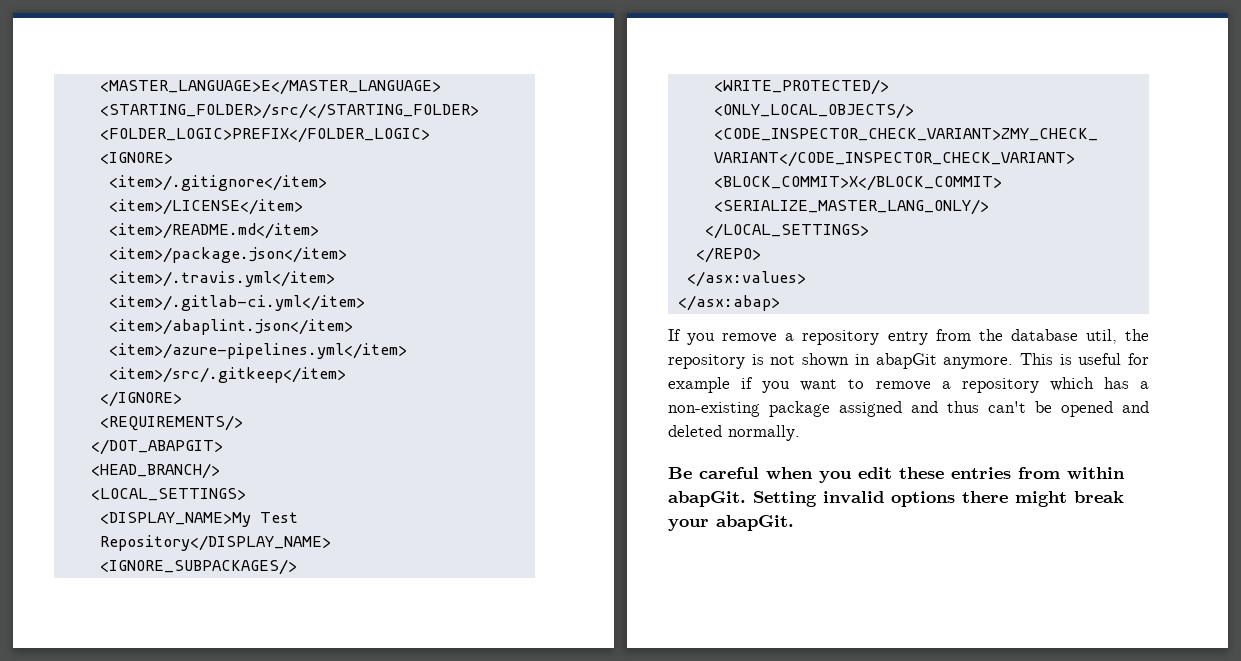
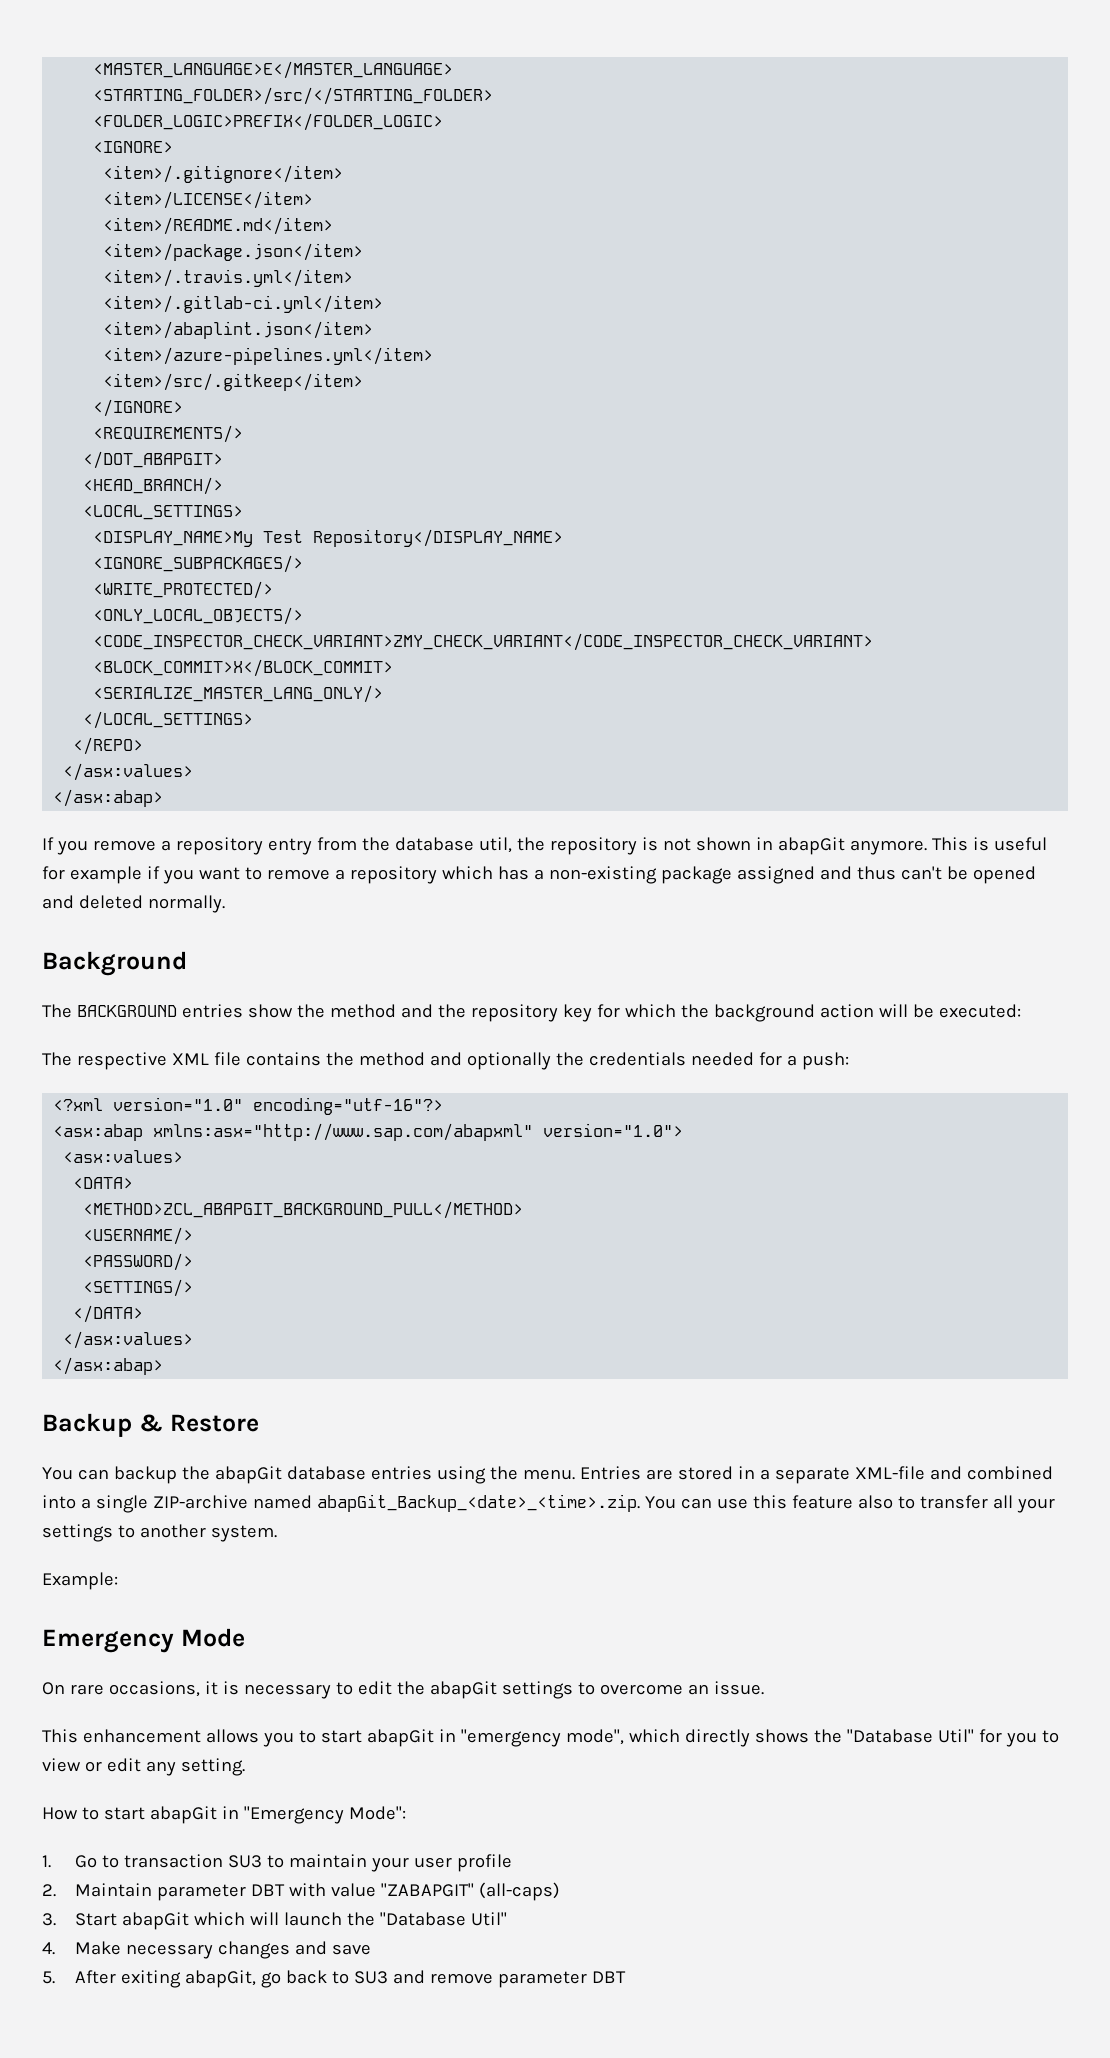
- Be careful when you edit these entries from within abapGit. Setting invalid options there might break your abapGit.
+ Background
+ The BACKGROUND entries show the method and the repository key for which the background action will be executed:
+ The respective XML file contains the method and optionally the credentials needed for a push:
+ <?xml version="1.0" encoding="utf-16"?>
+ <asx:abap xmlns:asx="http://www.sap.com/abapxml" version="1.0">
+ <asx:values>
+ <DATA>
+ <METHOD>ZCL_ABAPGIT_BACKGROUND_PULL</METHOD>
+ <USERNAME/>
+ <PASSWORD/>
+ <SETTINGS/>
+ </DATA>
+ </asx:values>
+ </asx:abap>
+ Backup & Restore
+ You can backup the abapGit database entries using the menu. Entries are stored in a separate XML-file and combined into a single ZIP-archive named abapGit_Backup_<date>_<time>.zip. You can use this feature also to transfer all your settings to another system.
+ Example:
+ Emergency Mode
+ On rare occasions, it is necessary to edit the abapGit settings to overcome an issue.
+ This enhancement allows you to start abapGit in "emergency mode", which directly shows the "Database Util" for you to view or edit any setting.
+ How to start abapGit in "Emergency Mode":
+ 1. Go to transaction SU3 to maintain your user profile
+ 2. Maintain parameter DBT with value "ZABAPGIT" (all-caps)
+ 3. Start abapGit which will launch the "Database Util"
+ 4. Make necessary changes and save
+ 5. After exiting abapGit, go back to SU3 and remove parameter DBT

